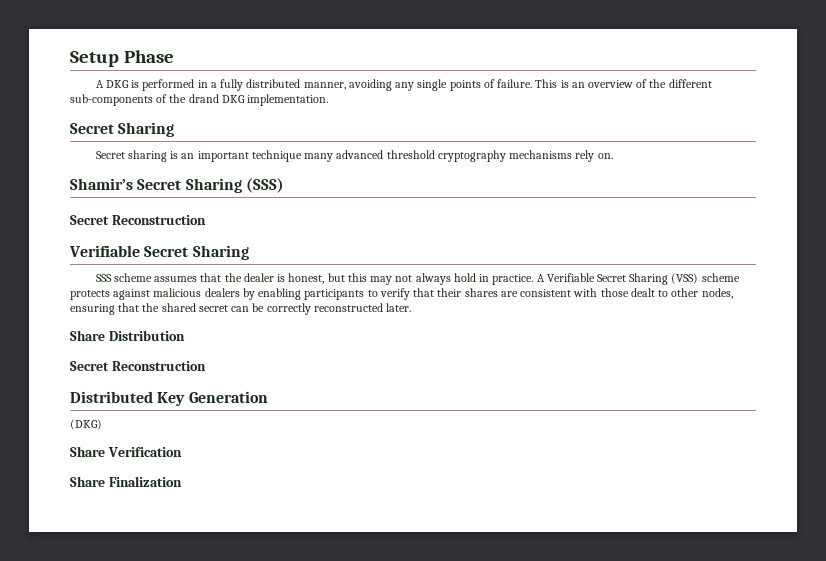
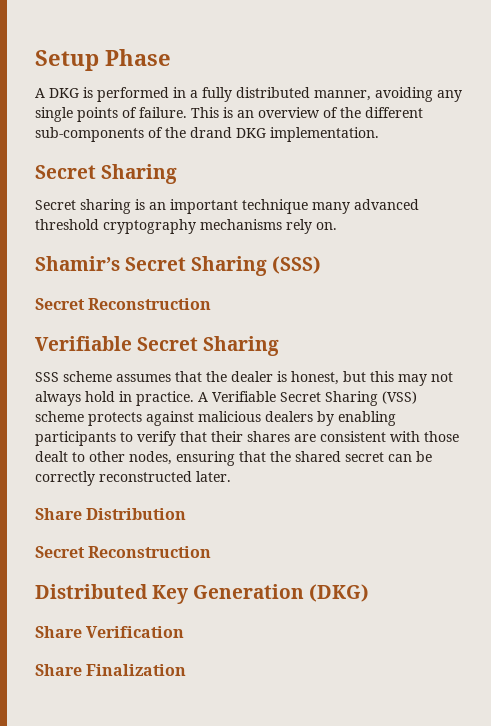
- Distributed Key Generation
- (DKG)
+ Distributed Key Generation (DKG)

